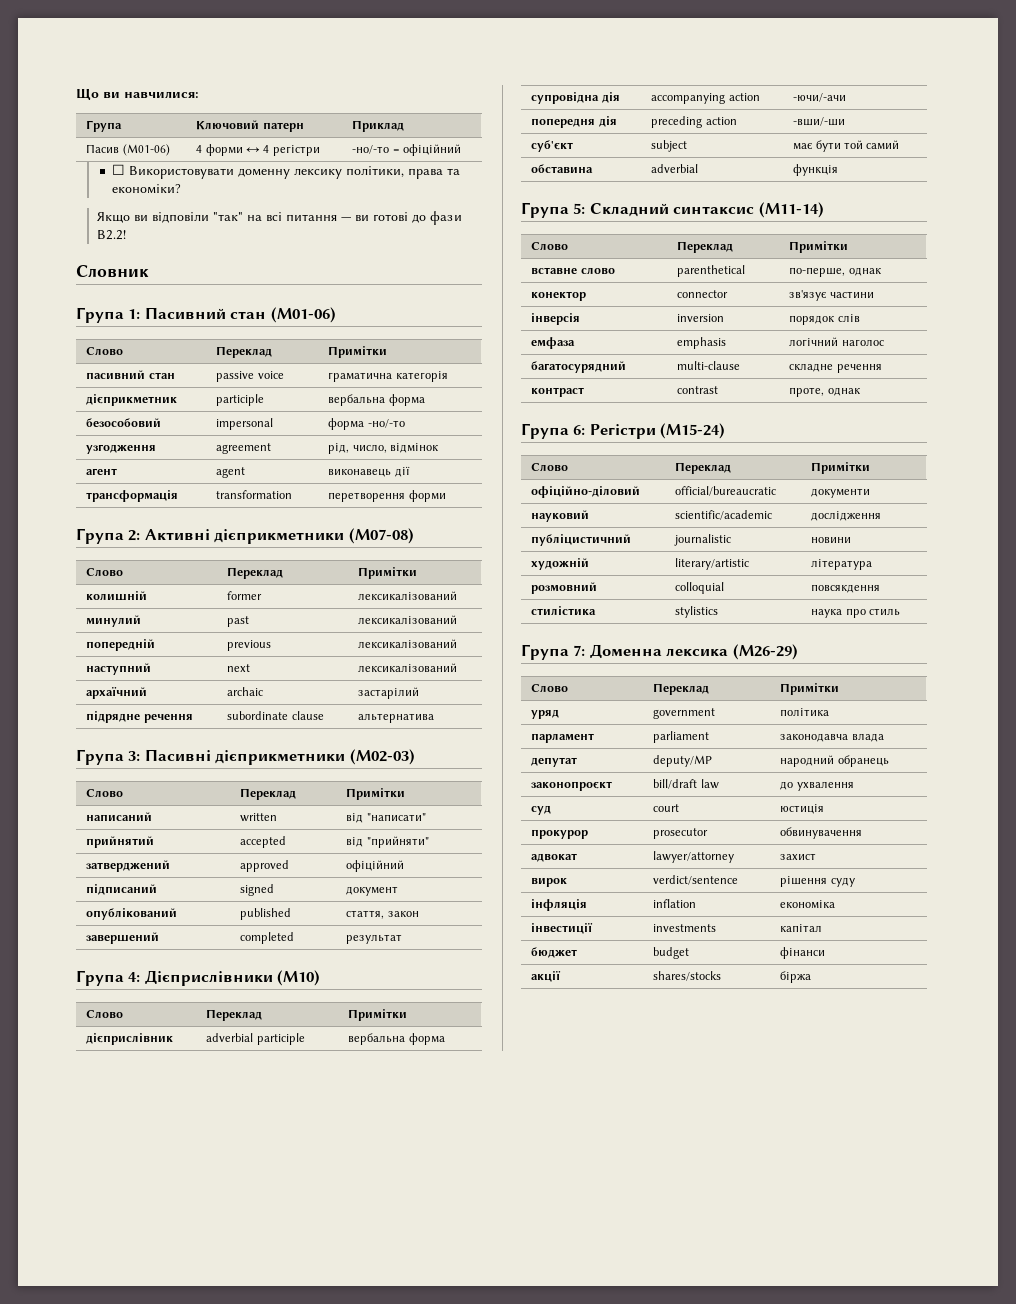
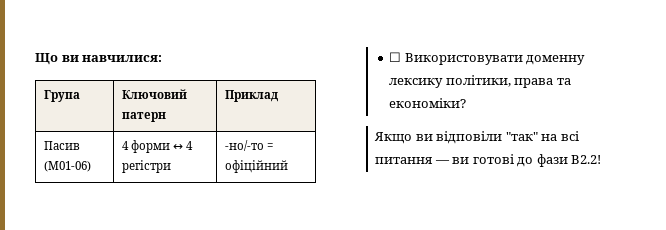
- Словник
- Група 1: Пасивний стан (M01-06)
- Слово | Переклад | Примітки
- пасивний стан | passive voice | граматична категорія
- дієприкметник | participle | вербальна форма
- безособовий | impersonal | форма -но/-то
- узгодження | agreement | рід, число, відмінок
- агент | agent | виконавець дії
- трансформація | transformation | перетворення форми
- Група 2: Активні дієприкметники (M07-08)
- Слово | Переклад | Примітки
- колишній | former | лексикалізований
- минулий | past | лексикалізований
- попередній | previous | лексикалізований
- наступний | next | лексикалізований
- архаїчний | archaic | застарілий
- підрядне речення | subordinate clause | альтернатива
- Група 3: Пасивні дієприкметники (M02-03)
- Слово | Переклад | Примітки
- написаний | written | від "написати"
- прийнятий | accepted | від "прийняти"
- затверджений | approved | офіційний
- підписаний | signed | документ
- опублікований | published | стаття, закон
- завершений | completed | результат
- Група 4: Дієприслівники (M10)
- Слово | Переклад | Примітки
- дієприслівник | adverbial participle | вербальна форма
- супровідна дія | accompanying action | -ючи/-ачи
- попередня дія | preceding action | -вши/-ши
- суб'єкт | subject | має бути той самий
- обставина | adverbial | функція
- Група 5: Складний синтаксис (M11-14)
- Слово | Переклад | Примітки
- вставне слово | parenthetical | по-перше, однак
- конектор | connector | зв'язує частини
- інверсія | inversion | порядок слів
- емфаза | emphasis | логічний наголос
- багатосурядний | multi-clause | складне речення
- контраст | contrast | проте, однак
- Група 6: Регістри (M15-24)
- Слово | Переклад | Примітки
- офіційно-діловий | official/bureaucratic | документи
- науковий | scientific/academic | дослідження
- публіцистичний | journalistic | новини
- художній | literary/artistic | література
- розмовний | colloquial | повсякдення
- стилістика | stylistics | наука про стиль
- Група 7: Доменна лексика (M26-29)
- Слово | Переклад | Примітки
- уряд | government | політика
- парламент | parliament | законодавча влада
- депутат | deputy/MP | народний обранець
- законопроєкт | bill/draft law | до ухвалення
- суд | court | юстиція
- прокурор | prosecutor | обвинувачення
- адвокат | lawyer/attorney | захист
- вирок | verdict/sentence | рішення суду
- інфляція | inflation | економіка
- інвестиції | investments | капітал
- бюджет | budget | фінанси
- акції | shares/stocks | біржа

